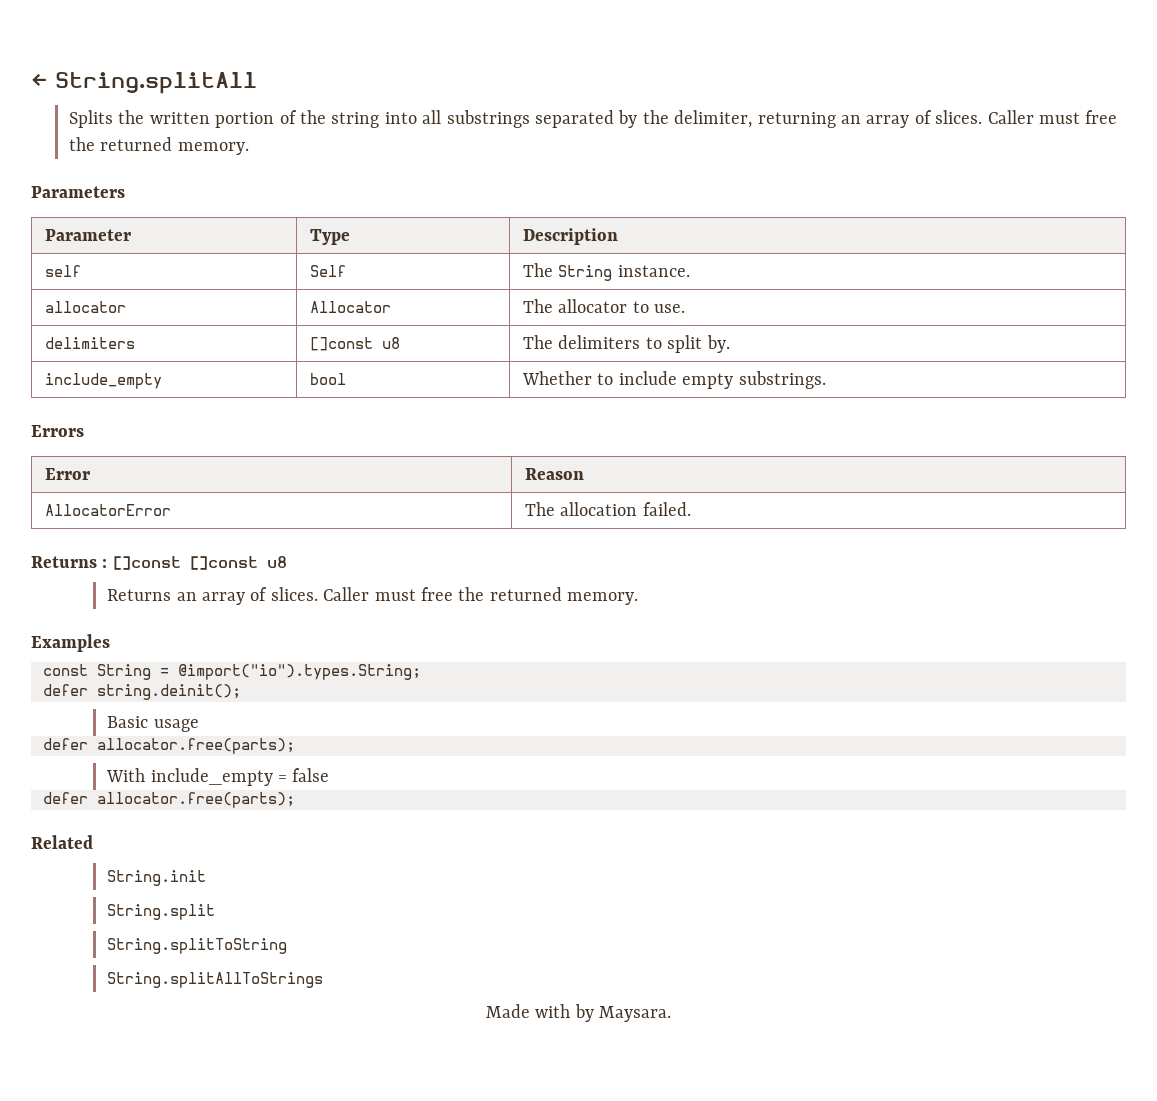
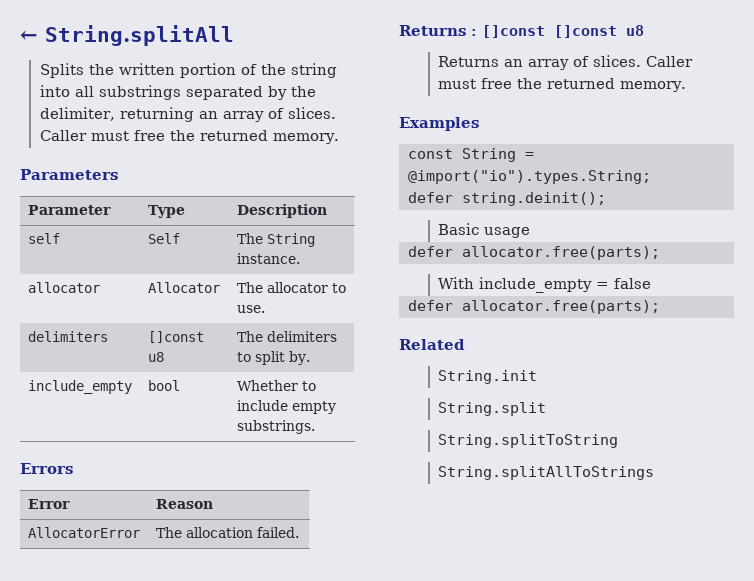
- Made with by Maysara.

